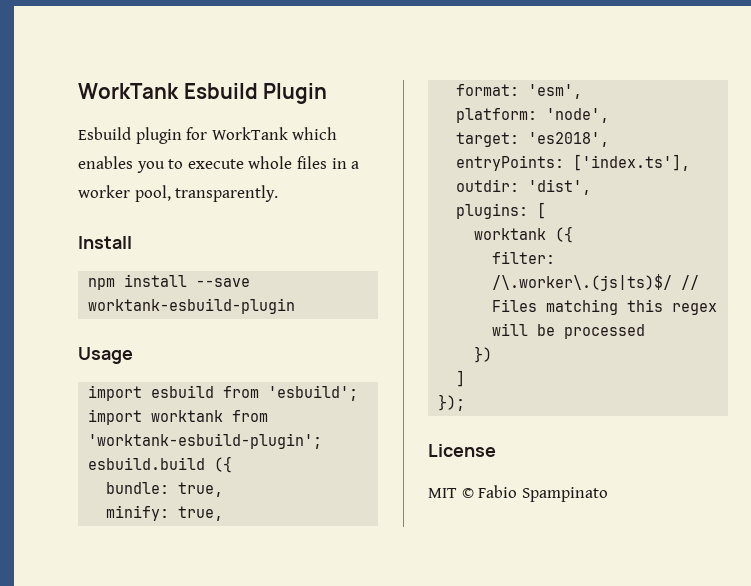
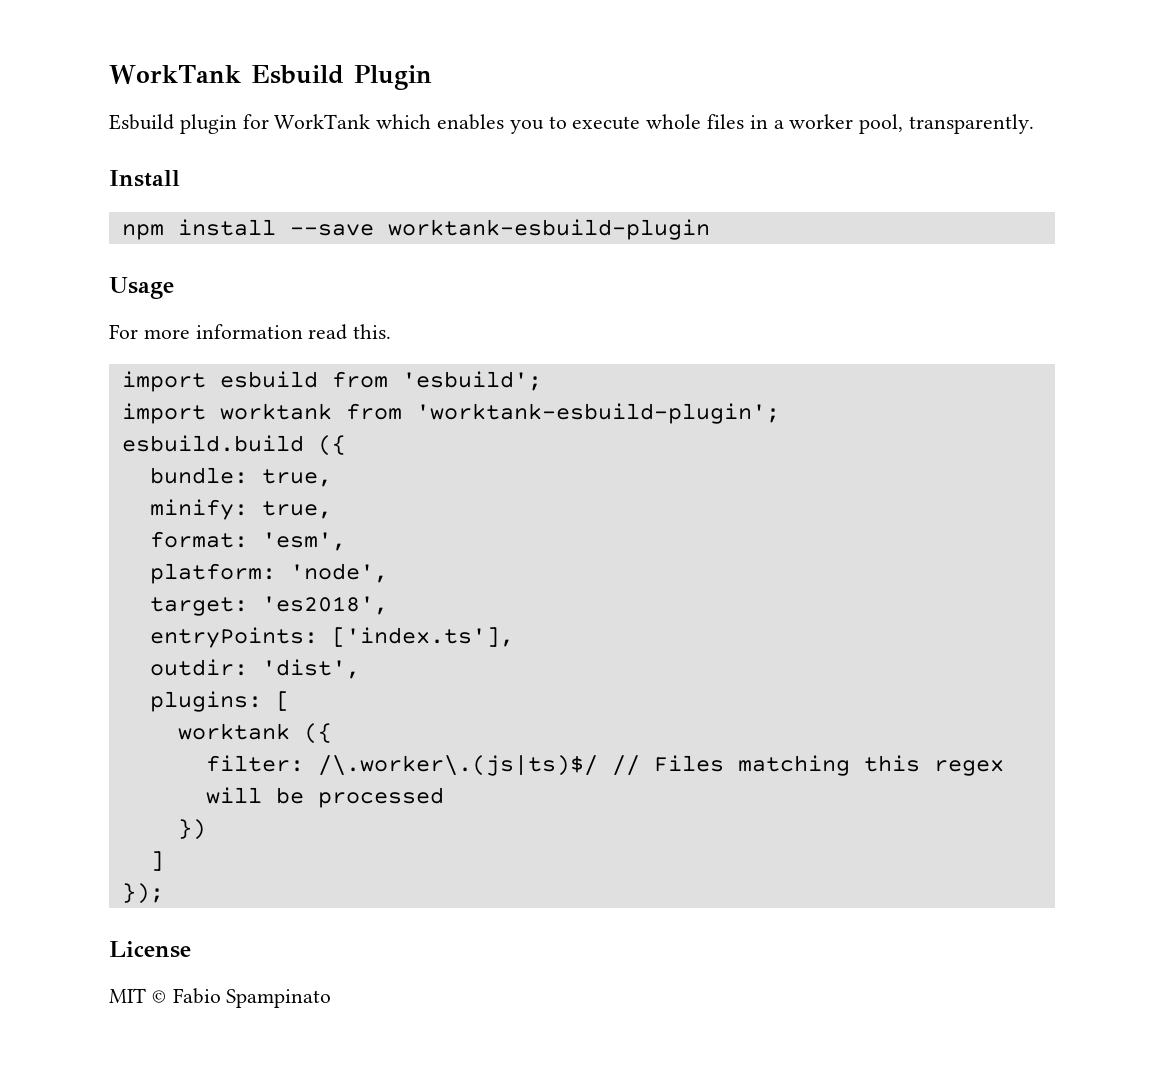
+ For more information read this.

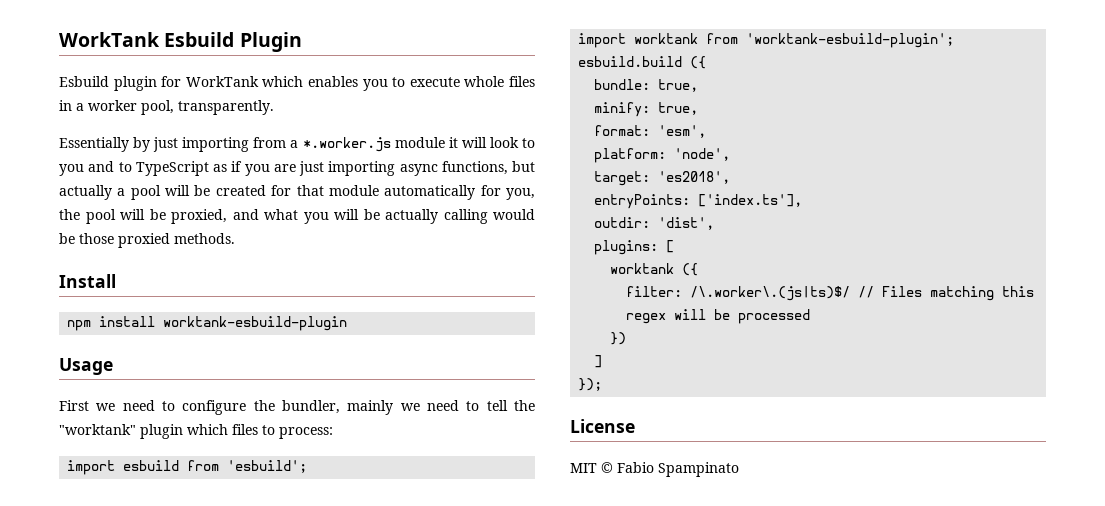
+ Essentially by just importing from a *.worker.js module it will look to you and to TypeScript as if you are just importing async functions, but actually a pool will be created for that module automatically for you, the pool will be proxied, and what you will be actually calling would be those proxied methods.
- npm install --save worktank-esbuild-plugin
+ npm install worktank-esbuild-plugin
- For more information read this.
+ First we need to configure the bundler, mainly we need to tell the "worktank" plugin which files to process:

